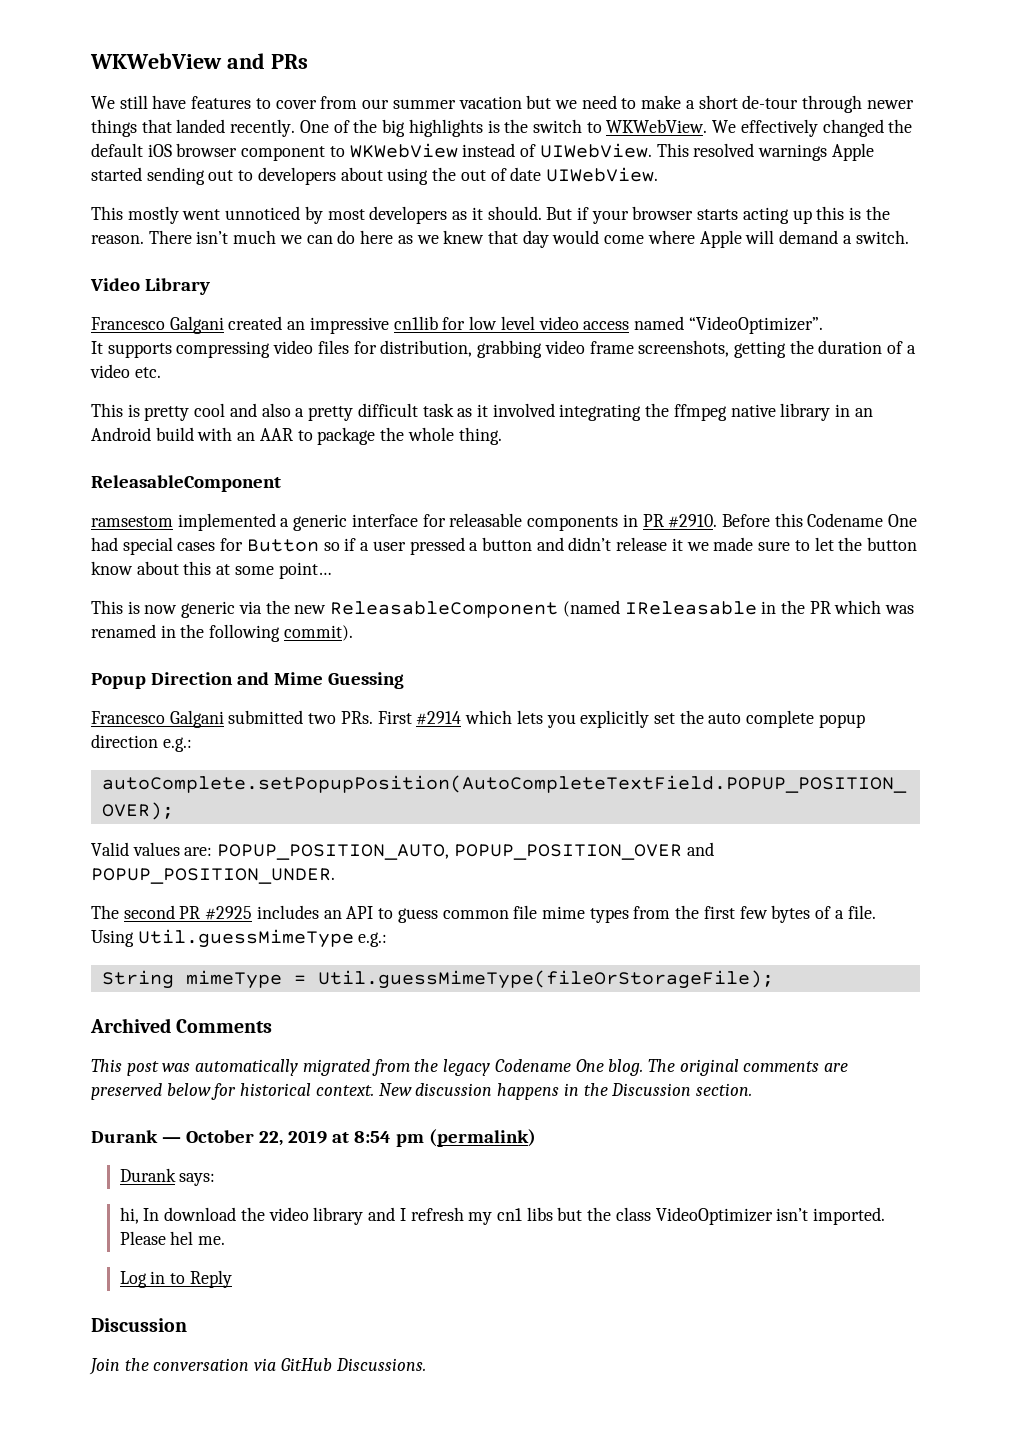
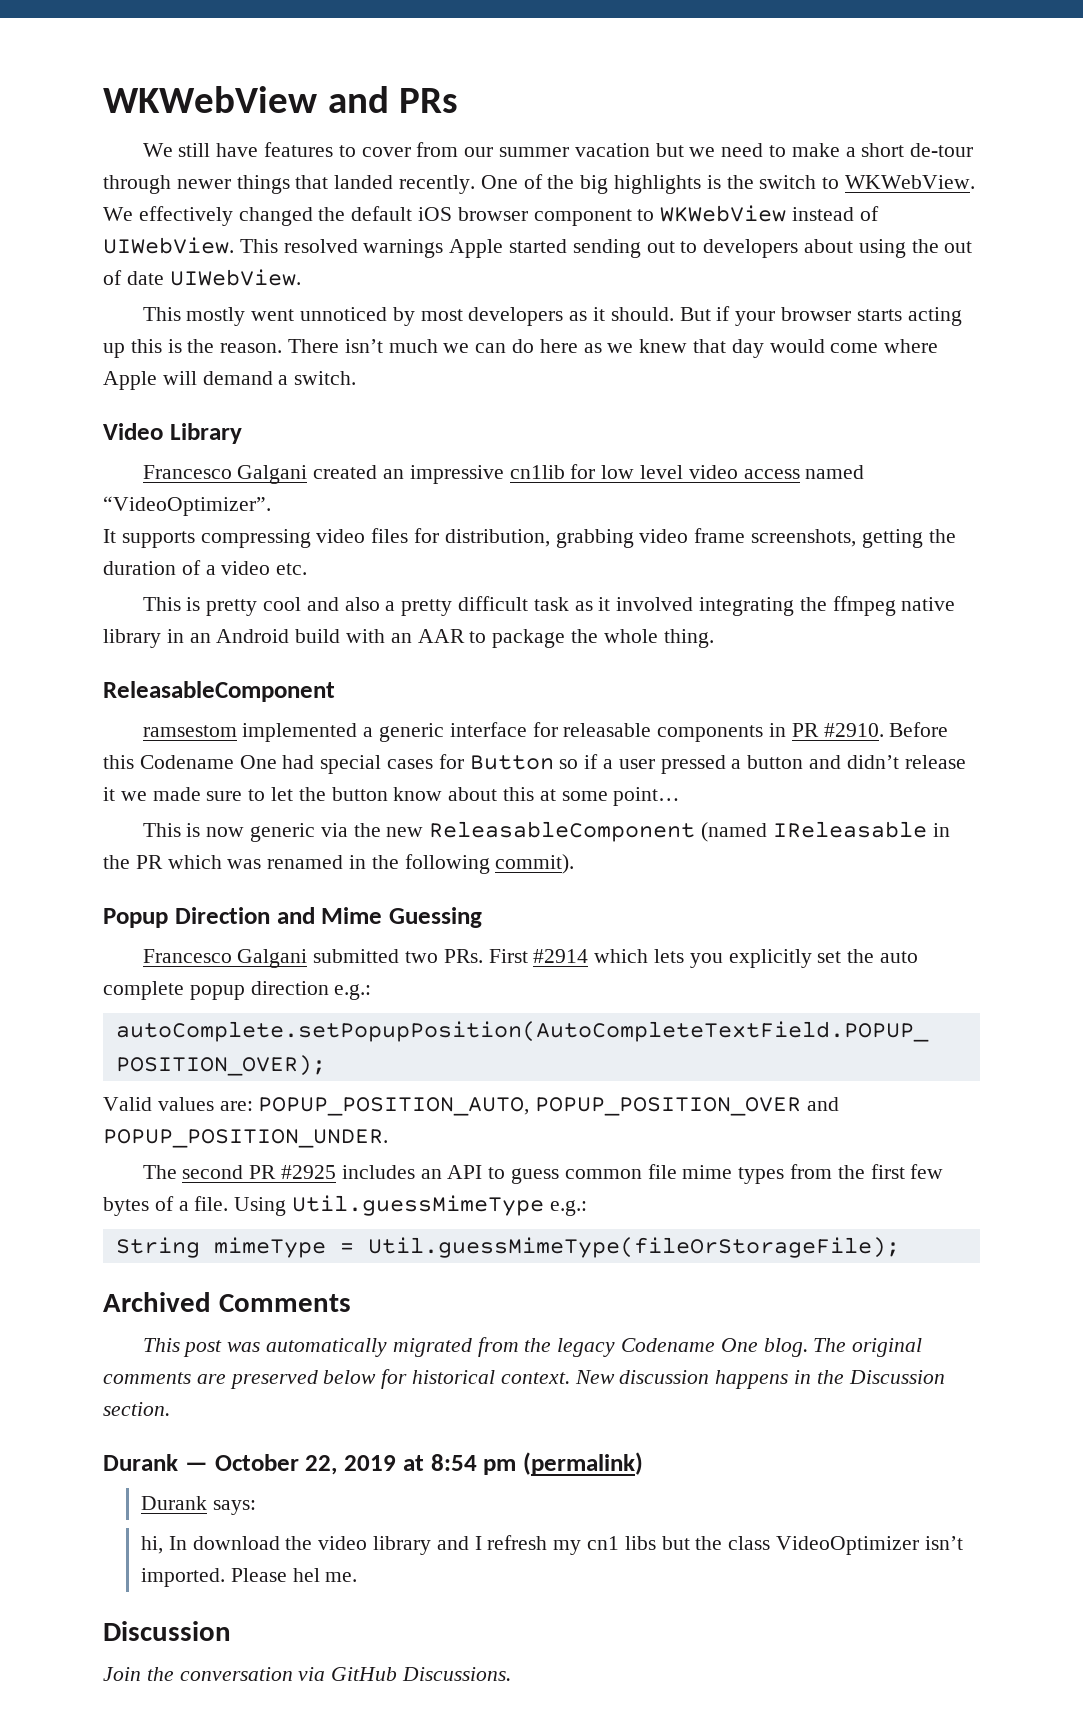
- Log in to Reply

